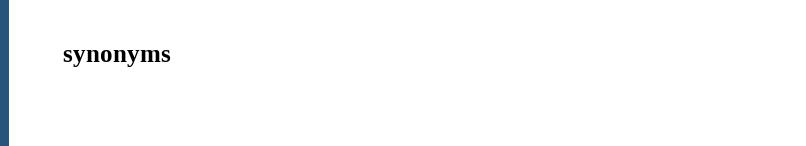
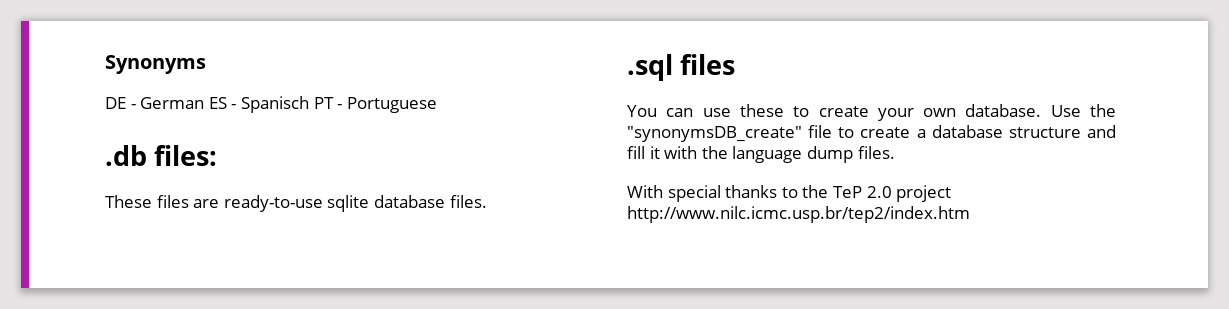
- synonyms
+ Synonyms
+ DE - German ES - Spanisch PT - Portuguese
+ .db files:
+ These files are ready-to-use sqlite database files.
+ .sql files
+ You can use these to create your own database. Use the "synonymsDB_create" file to create a database structure and fill it with the language dump files.
+ With special thanks to the TeP 2.0 project http://www.nilc.icmc.usp.br/tep2/index.htm

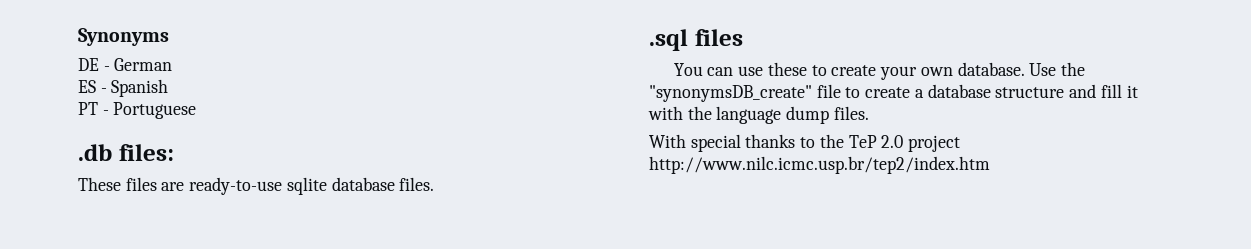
- DE - German ES - Spanisch PT - Portuguese
+ DE - German
+ ES - Spanish
+ PT - Portuguese

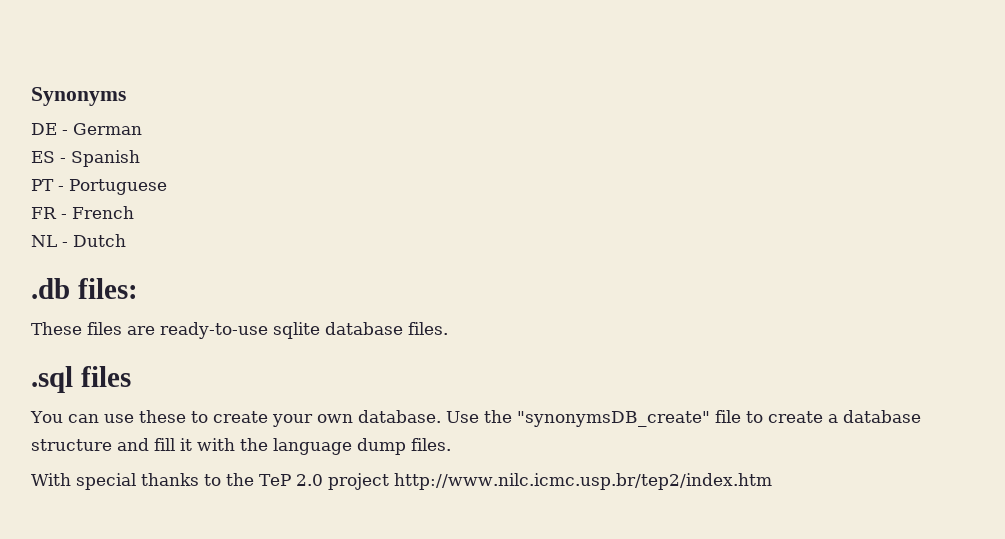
+ FR - French
+ NL - Dutch

